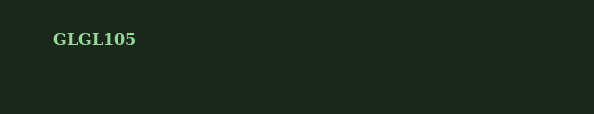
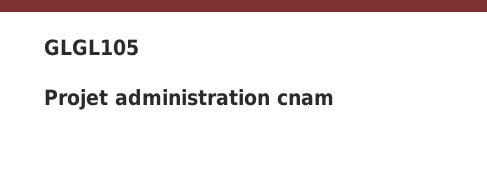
+ Projet administration cnam

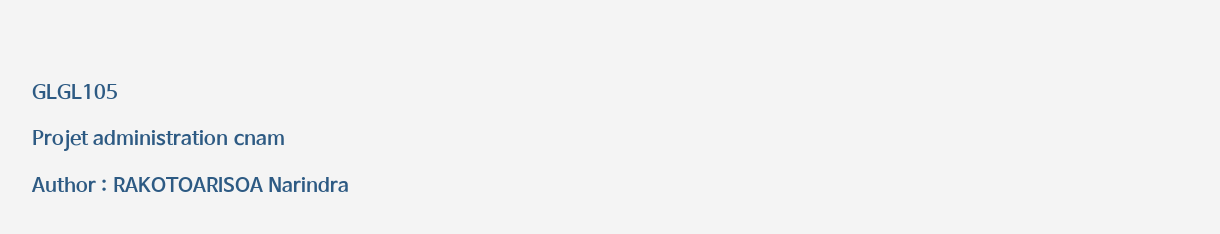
+ Author : RAKOTOARISOA Narindra

